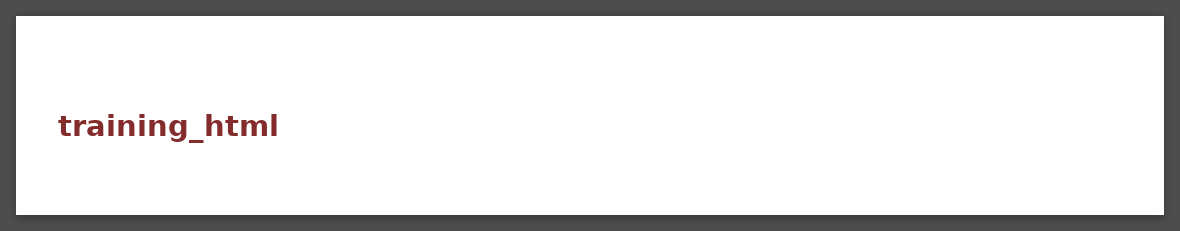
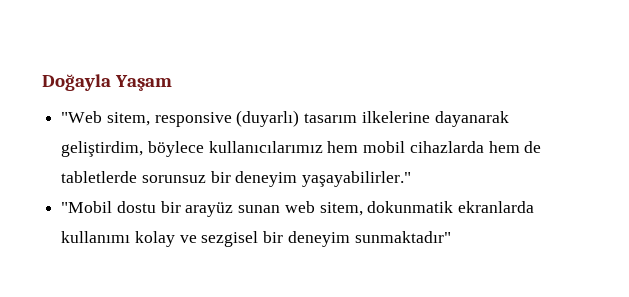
- training_html
+ Doğayla Yaşam
+ "Web sitem, responsive (duyarlı) tasarım ilkelerine dayanarak geliştirdim, böylece kullanıcılarımız hem mobil cihazlarda hem de tabletlerde sorunsuz bir deneyim yaşayabilirler."
+ "Mobil dostu bir arayüz sunan web sitem, dokunmatik ekranlarda kullanımı kolay ve sezgisel bir deneyim sunmaktadır"

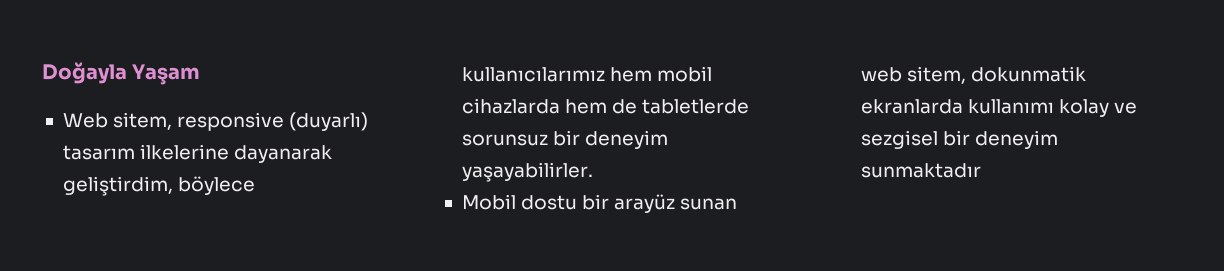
- "Web sitem, responsive (duyarlı) tasarım ilkelerine dayanarak geliştirdim, böylece kullanıcılarımız hem mobil cihazlarda hem de tabletlerde sorunsuz bir deneyim yaşayabilirler."
- "Mobil dostu bir arayüz sunan web sitem, dokunmatik ekranlarda kullanımı kolay ve sezgisel bir deneyim sunmaktadır"
+ Web sitem, responsive (duyarlı) tasarım ilkelerine dayanarak geliştirdim, böylece kullanıcılarımız hem mobil cihazlarda hem de tabletlerde sorunsuz bir deneyim yaşayabilirler.
+ Mobil dostu bir arayüz sunan web sitem, dokunmatik ekranlarda kullanımı kolay ve sezgisel bir deneyim sunmaktadır

